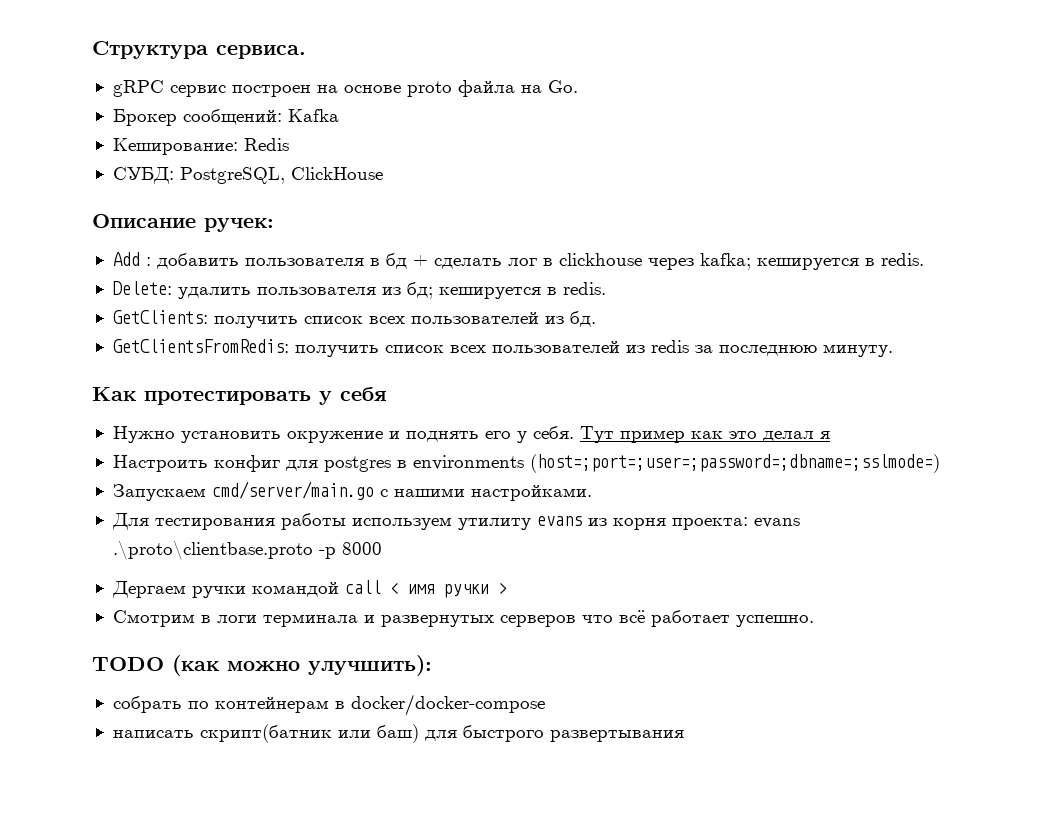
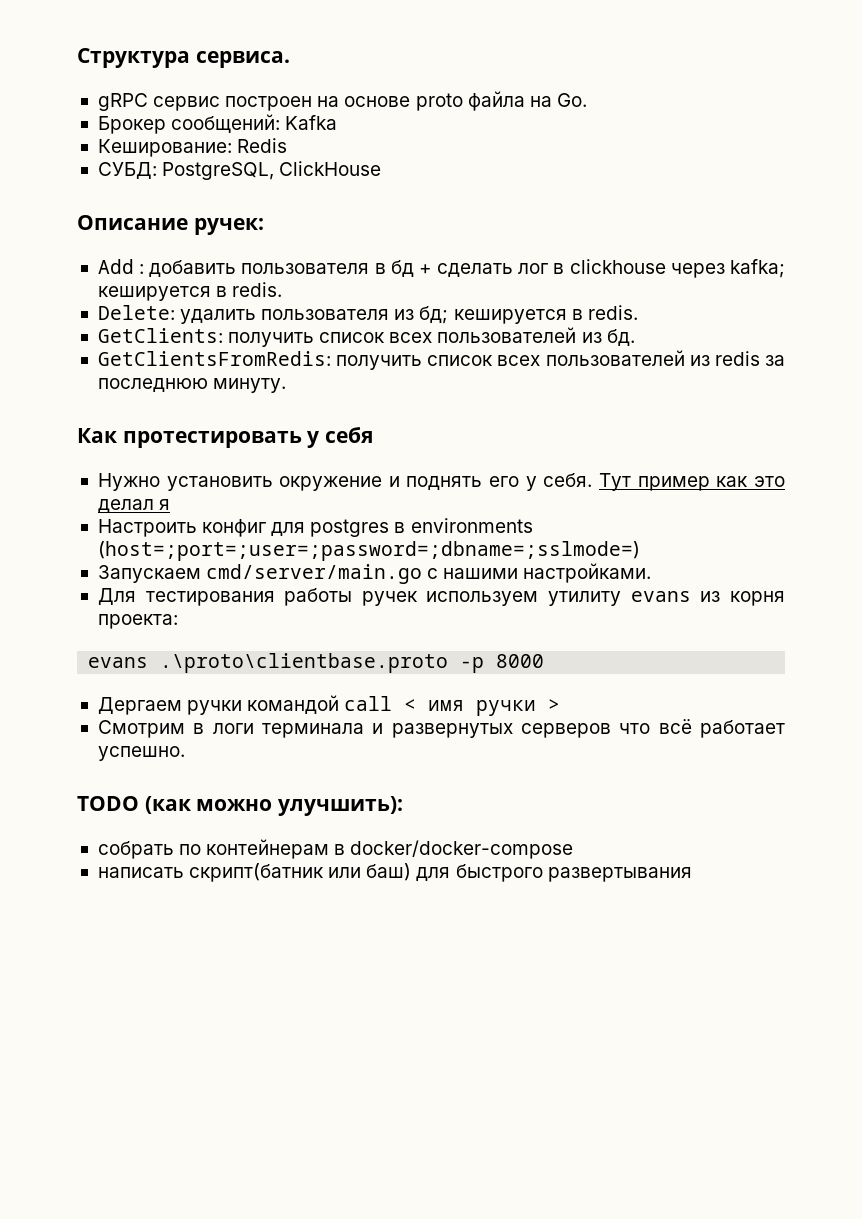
- Для тестирования работы используем утилиту evans из корня проекта: evans .\proto\clientbase.proto -p 8000
+ Для тестирования работы ручек используем утилиту evans из корня проекта:
+ evans .\proto\clientbase.proto -p 8000

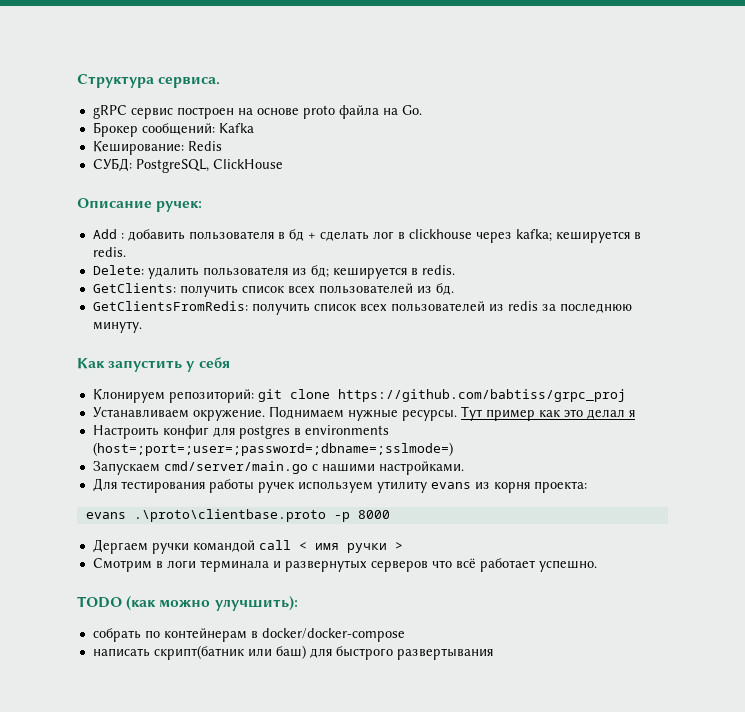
- Как протестировать у себя
+ Как запустить у себя
- Нужно установить окружение и поднять его у себя.
+ Клонируем репозиторий: git clone https://github.com/babtiss/grpc_proj
+ Устанавливаем окружение. Поднимаем нужные ресурсы.

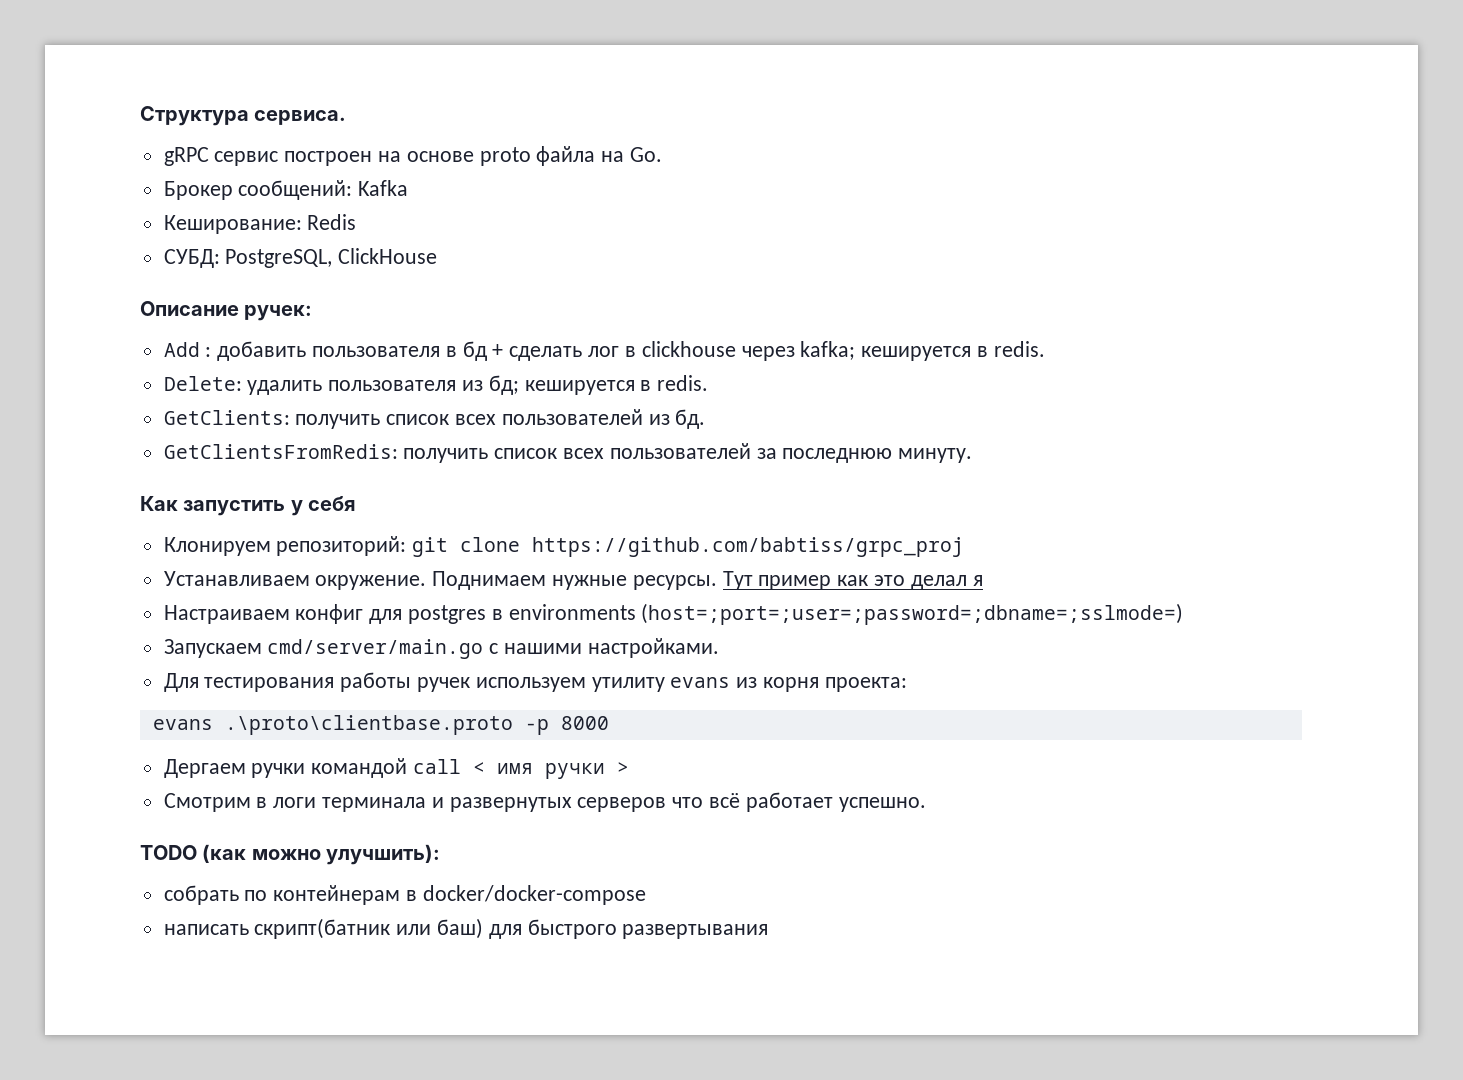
- GetClientsFromRedis: получить список всех пользователей из redis за последнюю минуту.
+ GetClientsFromRedis: получить список всех пользователей за последнюю минуту.
- Настроить конфиг для postgres в environments (host=;port=;user=;password=;dbname=;sslmode=)
+ Настраиваем конфиг для postgres в environments (host=;port=;user=;password=;dbname=;sslmode=)

